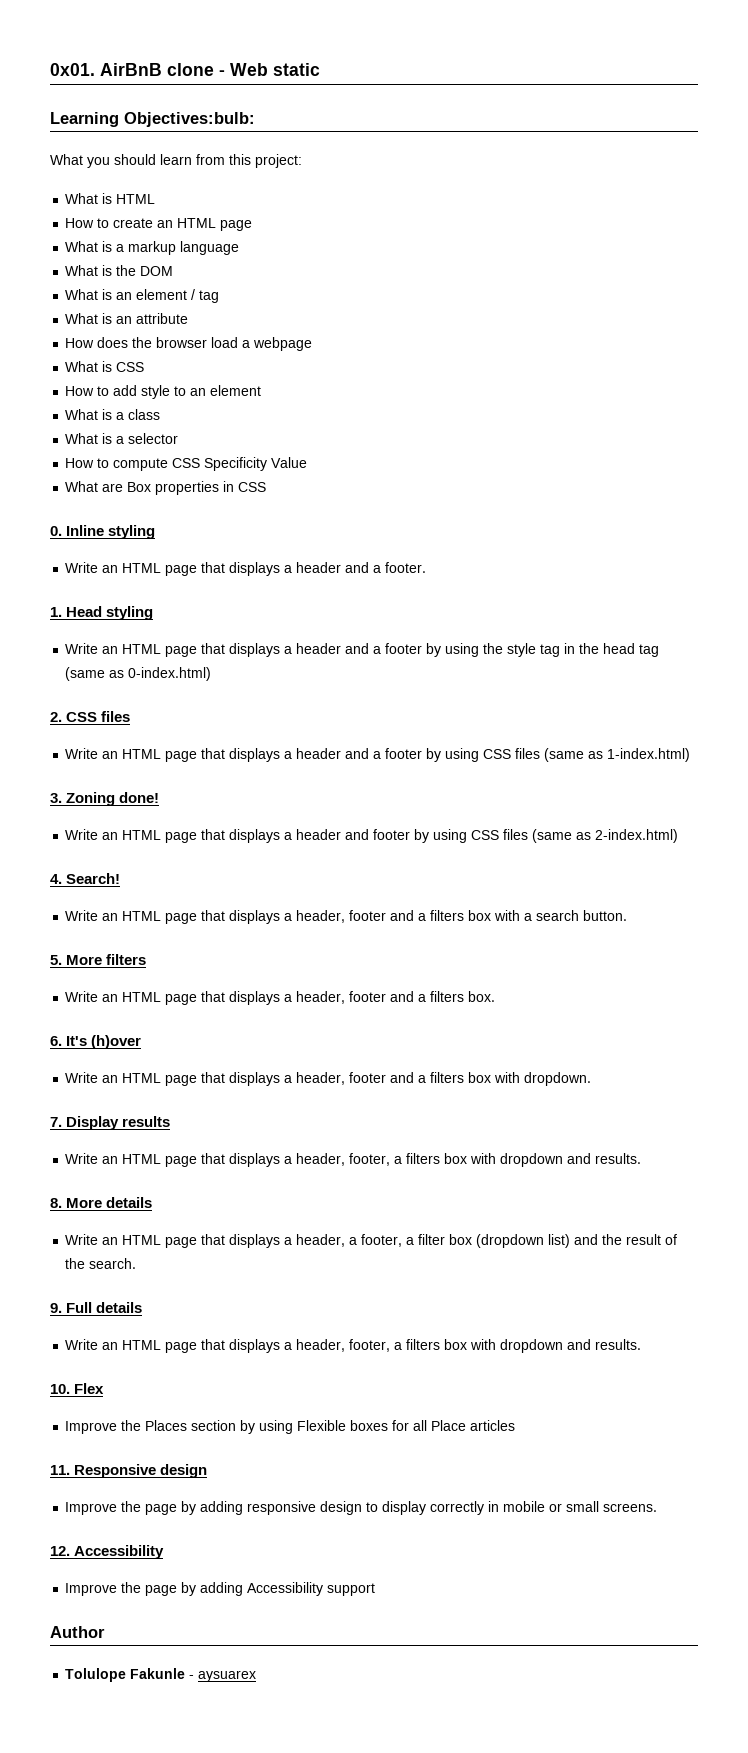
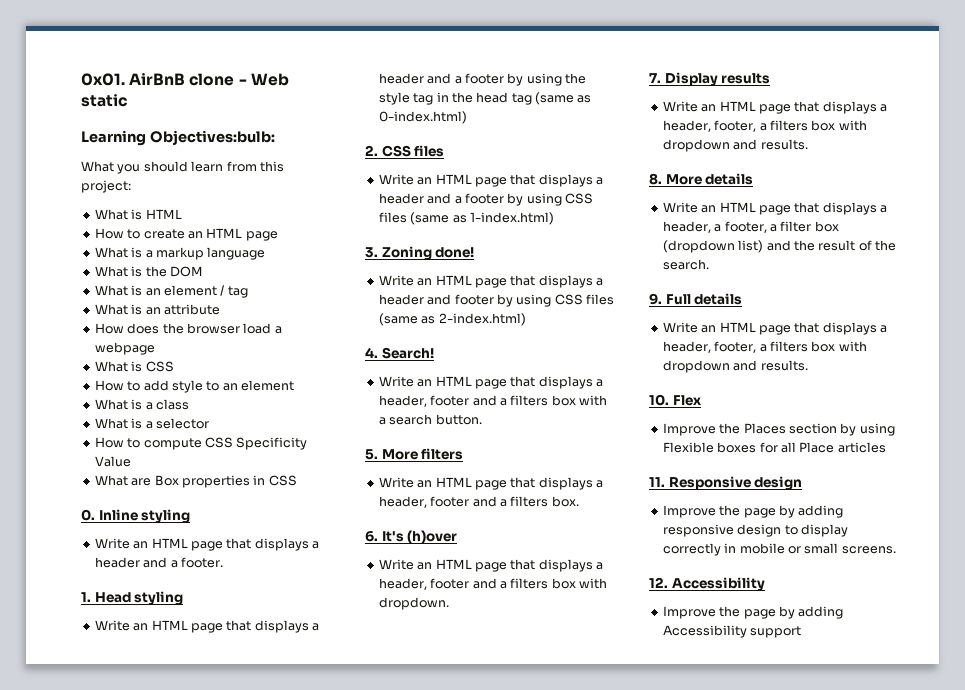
- Author
- Tolulope Fakunle - aysuarex

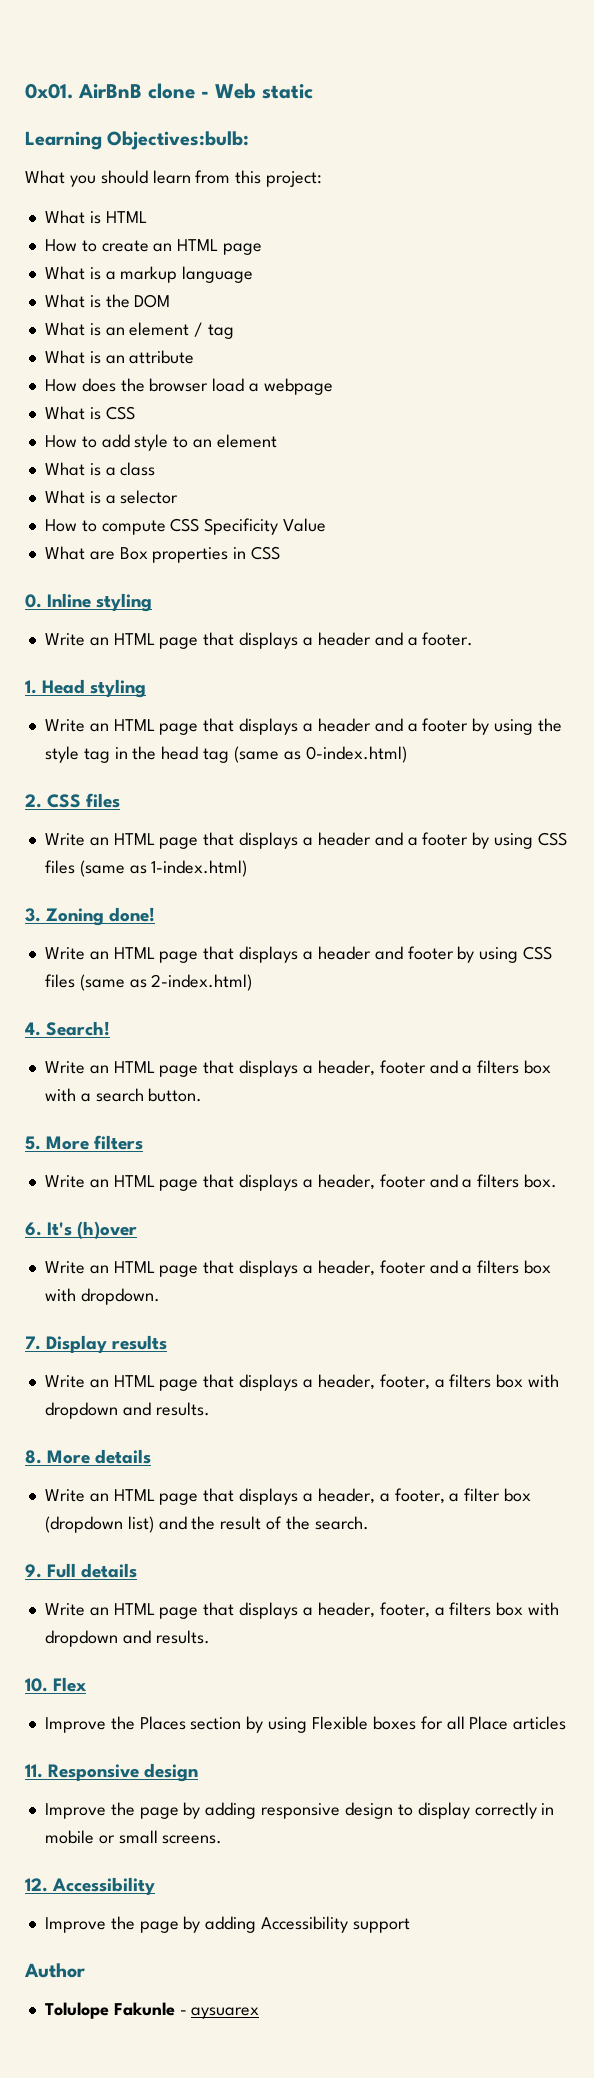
+ Author
+ Tolulope Fakunle - aysuarex

